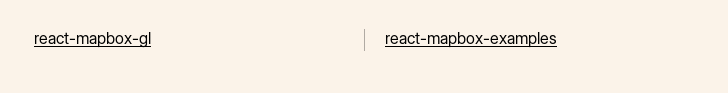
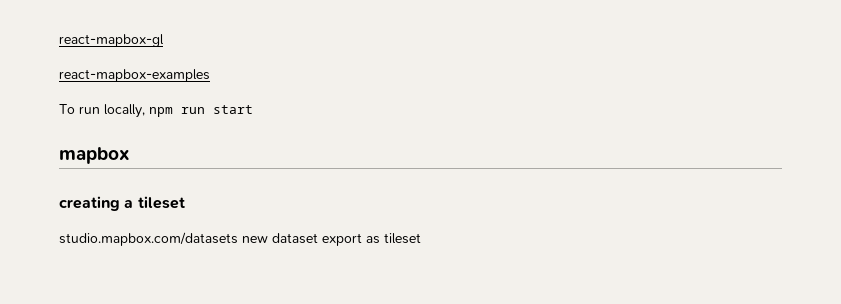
+ To run locally, npm run start
+ mapbox
+ creating a tileset
+ studio.mapbox.com/datasets new dataset export as tileset

